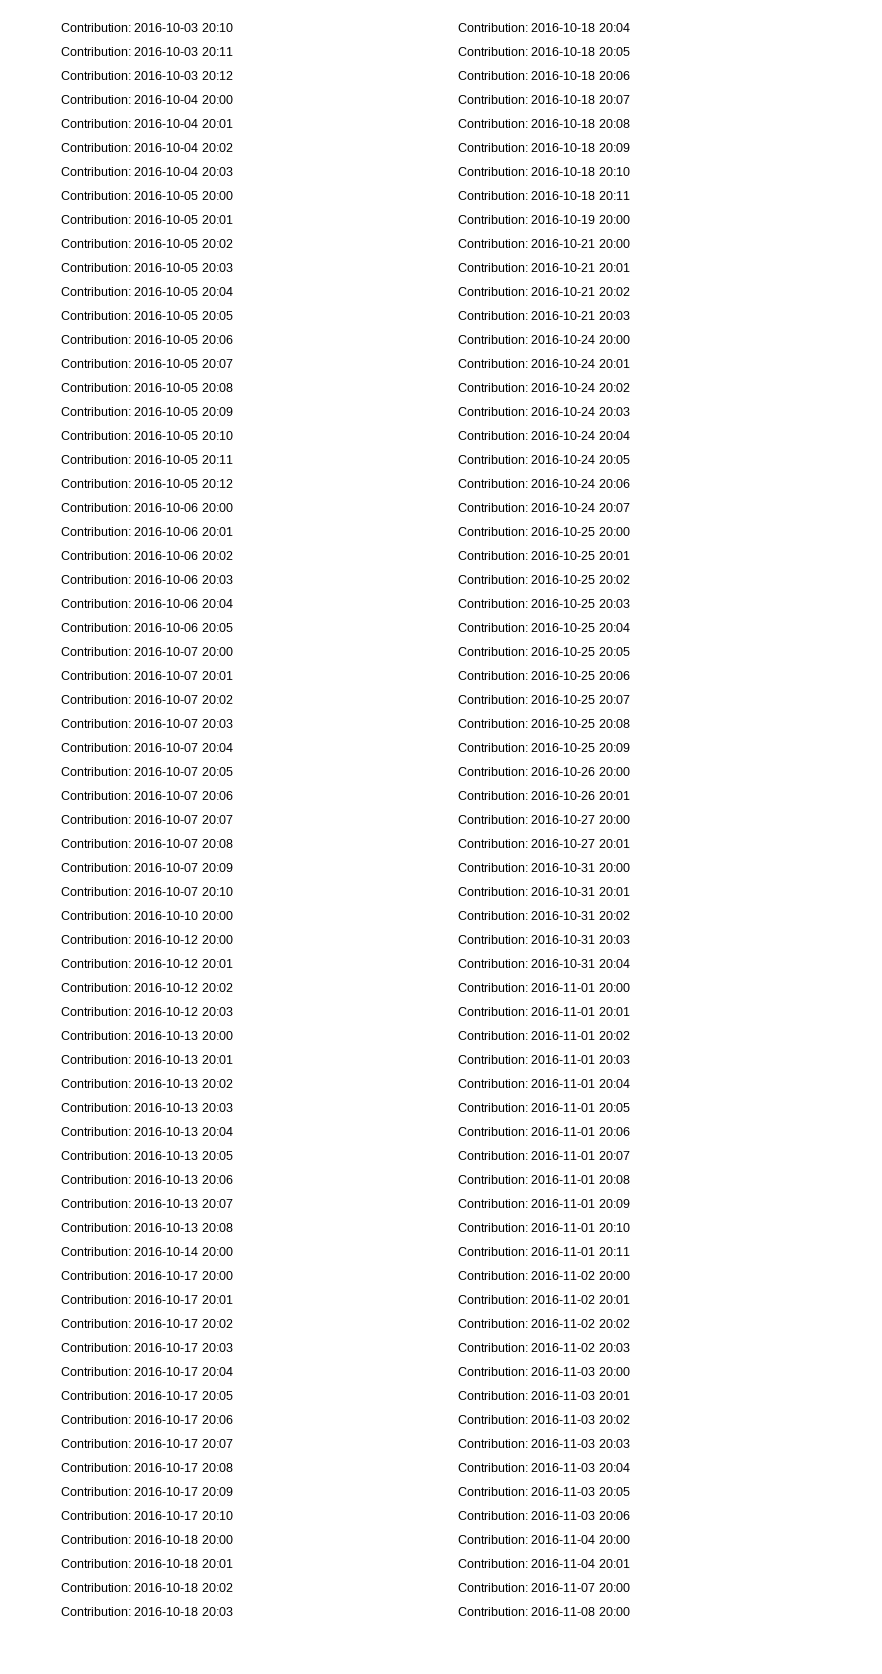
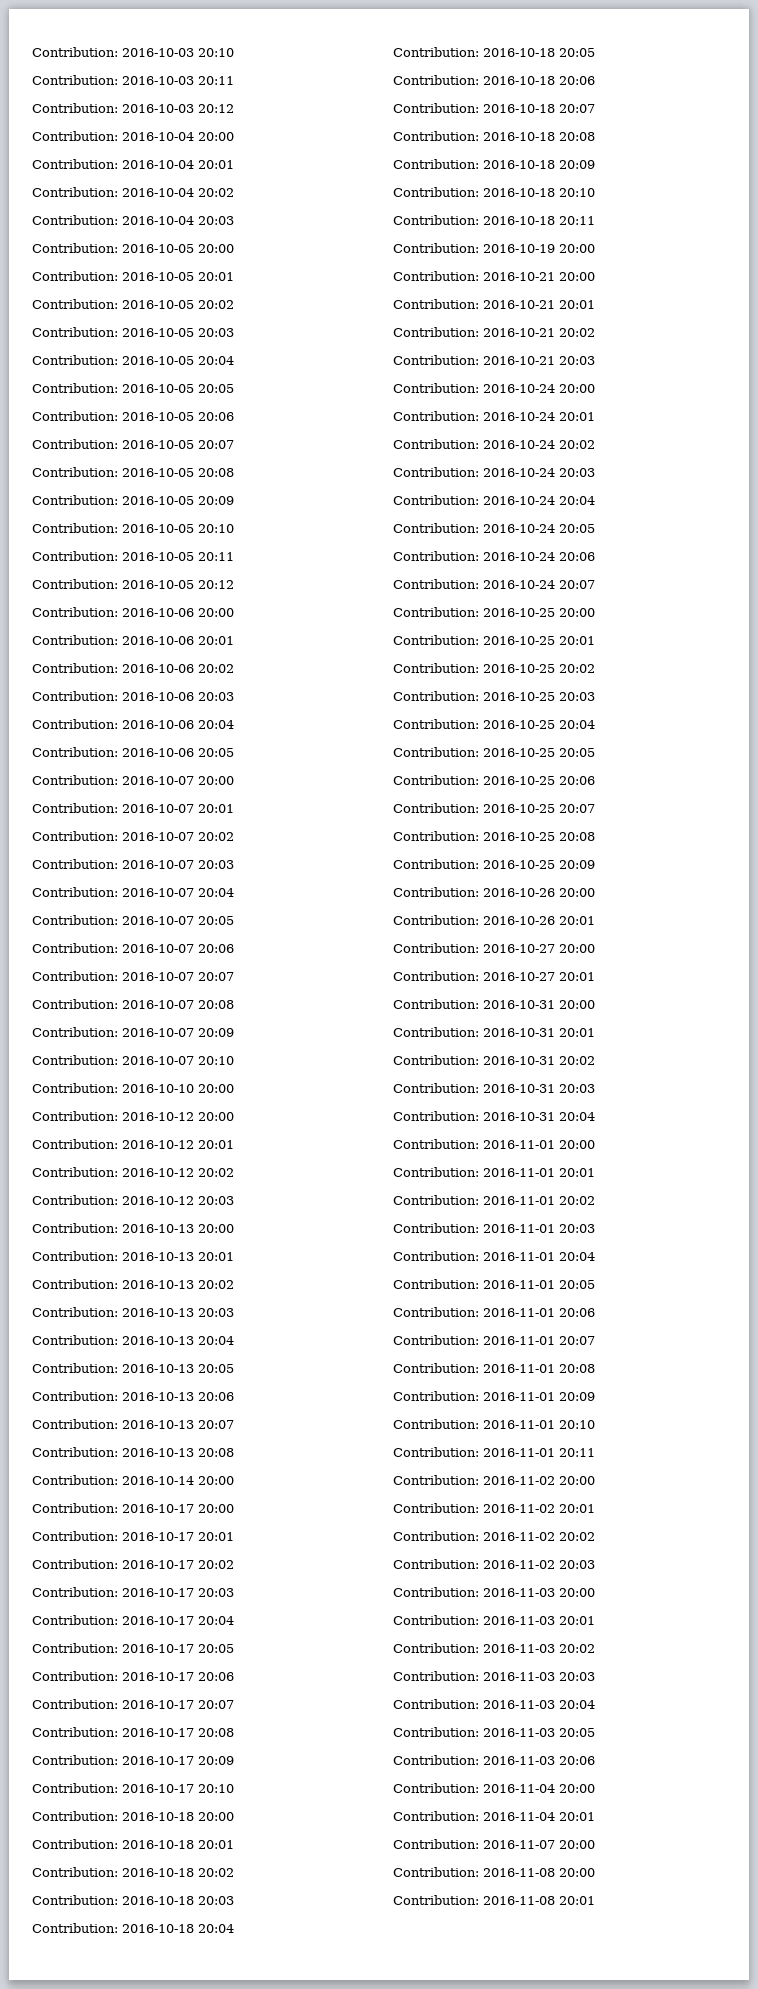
+ Contribution: 2016-11-08 20:01

